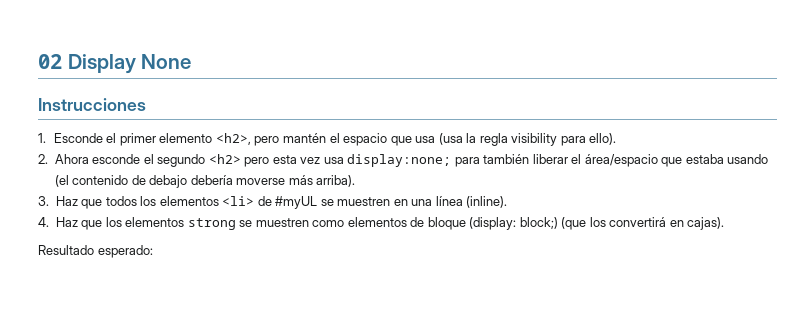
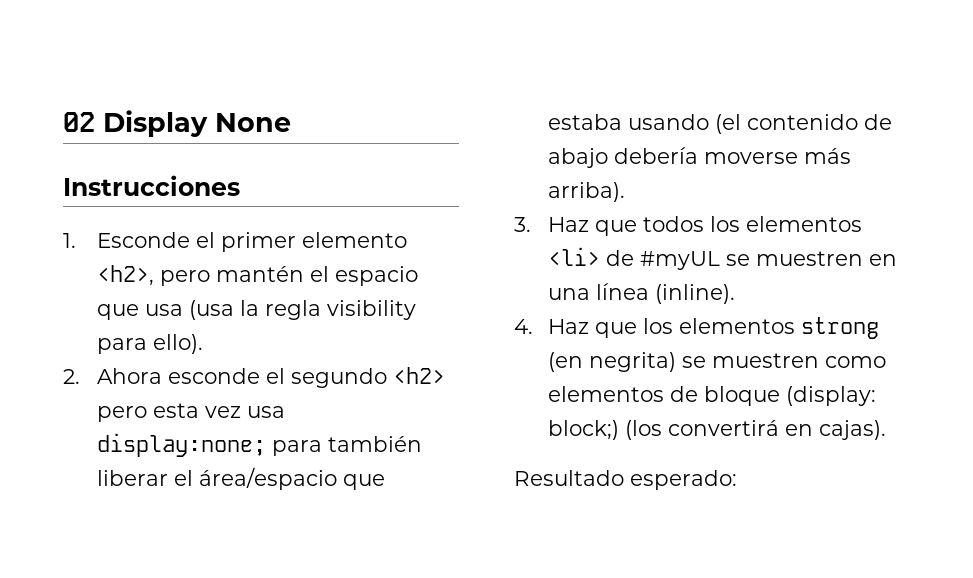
- 2. Ahora esconde el segundo <h2> pero esta vez usa display:none; para también liberar el área/espacio que estaba usando (el contenido de debajo debería moverse más arriba).
+ 2. Ahora esconde el segundo <h2> pero esta vez usa display:none; para también liberar el área/espacio que estaba usando (el contenido de abajo debería moverse más arriba).
- 4. Haz que los elementos strong se muestren como elementos de bloque (display: block;) (que los convertirá en cajas).
+ 4. Haz que los elementos strong (en negrita) se muestren como elementos de bloque (display: block;) (los convertirá en cajas).

